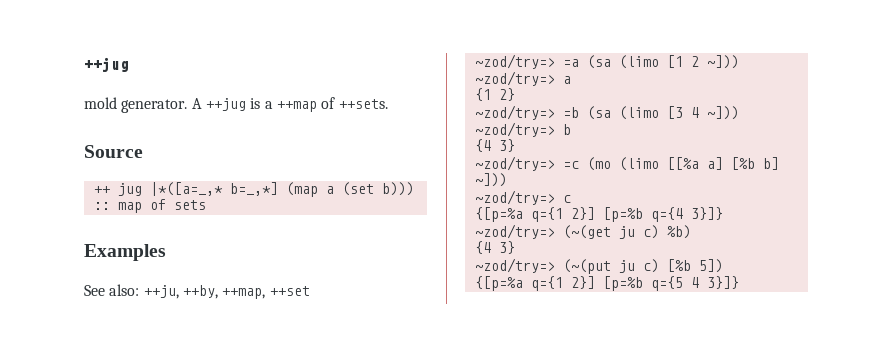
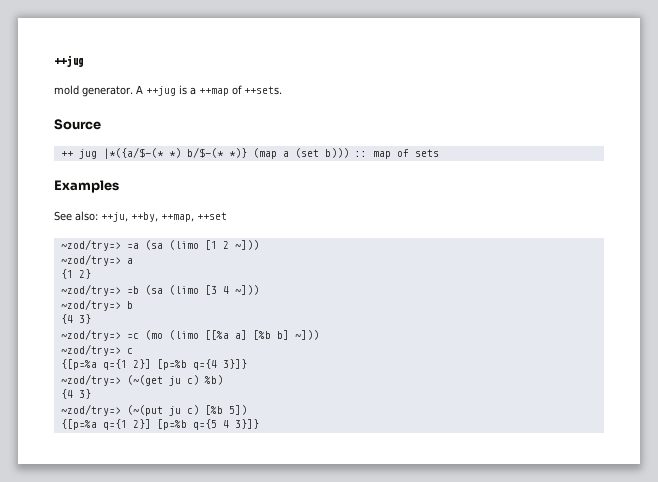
- ++ jug |*([a=_,* b=_,*] (map a (set b))) :: map of sets
+ ++ jug |*({a/$-(* *) b/$-(* *)} (map a (set b))) :: map of sets

